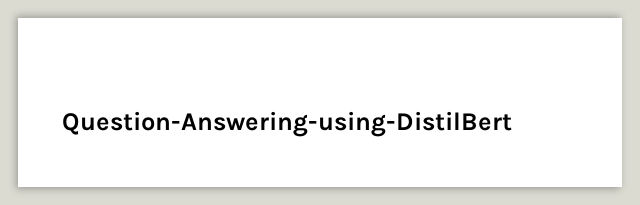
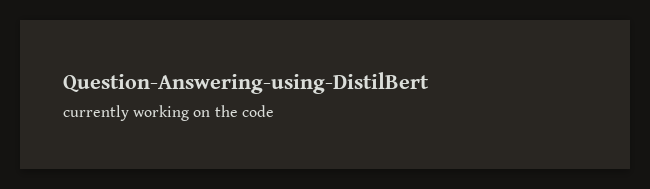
+ currently working on the code

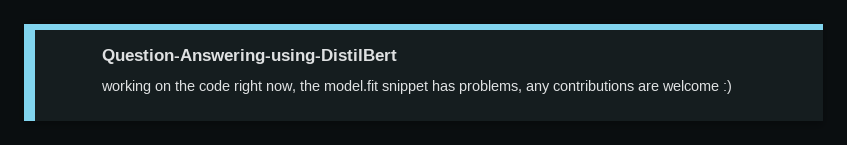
- currently working on the code
+ working on the code right now, the model.fit snippet has problems, any contributions are welcome :)

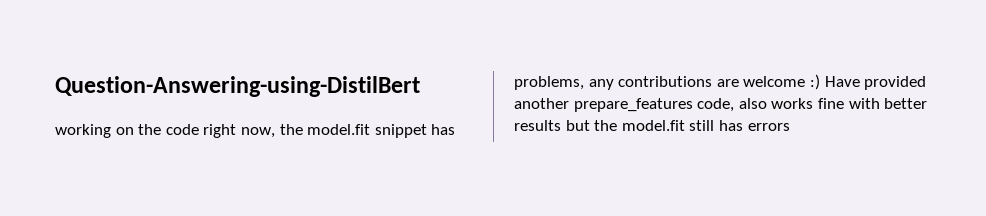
- working on the code right now, the model.fit snippet has problems, any contributions are welcome :)
+ working on the code right now, the model.fit snippet has problems, any contributions are welcome :) Have provided another prepare_features code, also works fine with better results but the model.fit still has errors

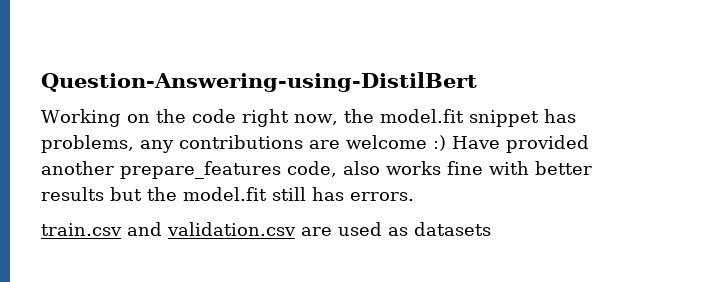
- working on the code right now, the model.fit snippet has problems, any contributions are welcome :) Have provided another prepare_features code, also works fine with better results but the model.fit still has errors
+ Working on the code right now, the model.fit snippet has problems, any contributions are welcome :) Have provided another prepare_features code, also works fine with better results but the model.fit still has errors.
+ train.csv and validation.csv are used as datasets

